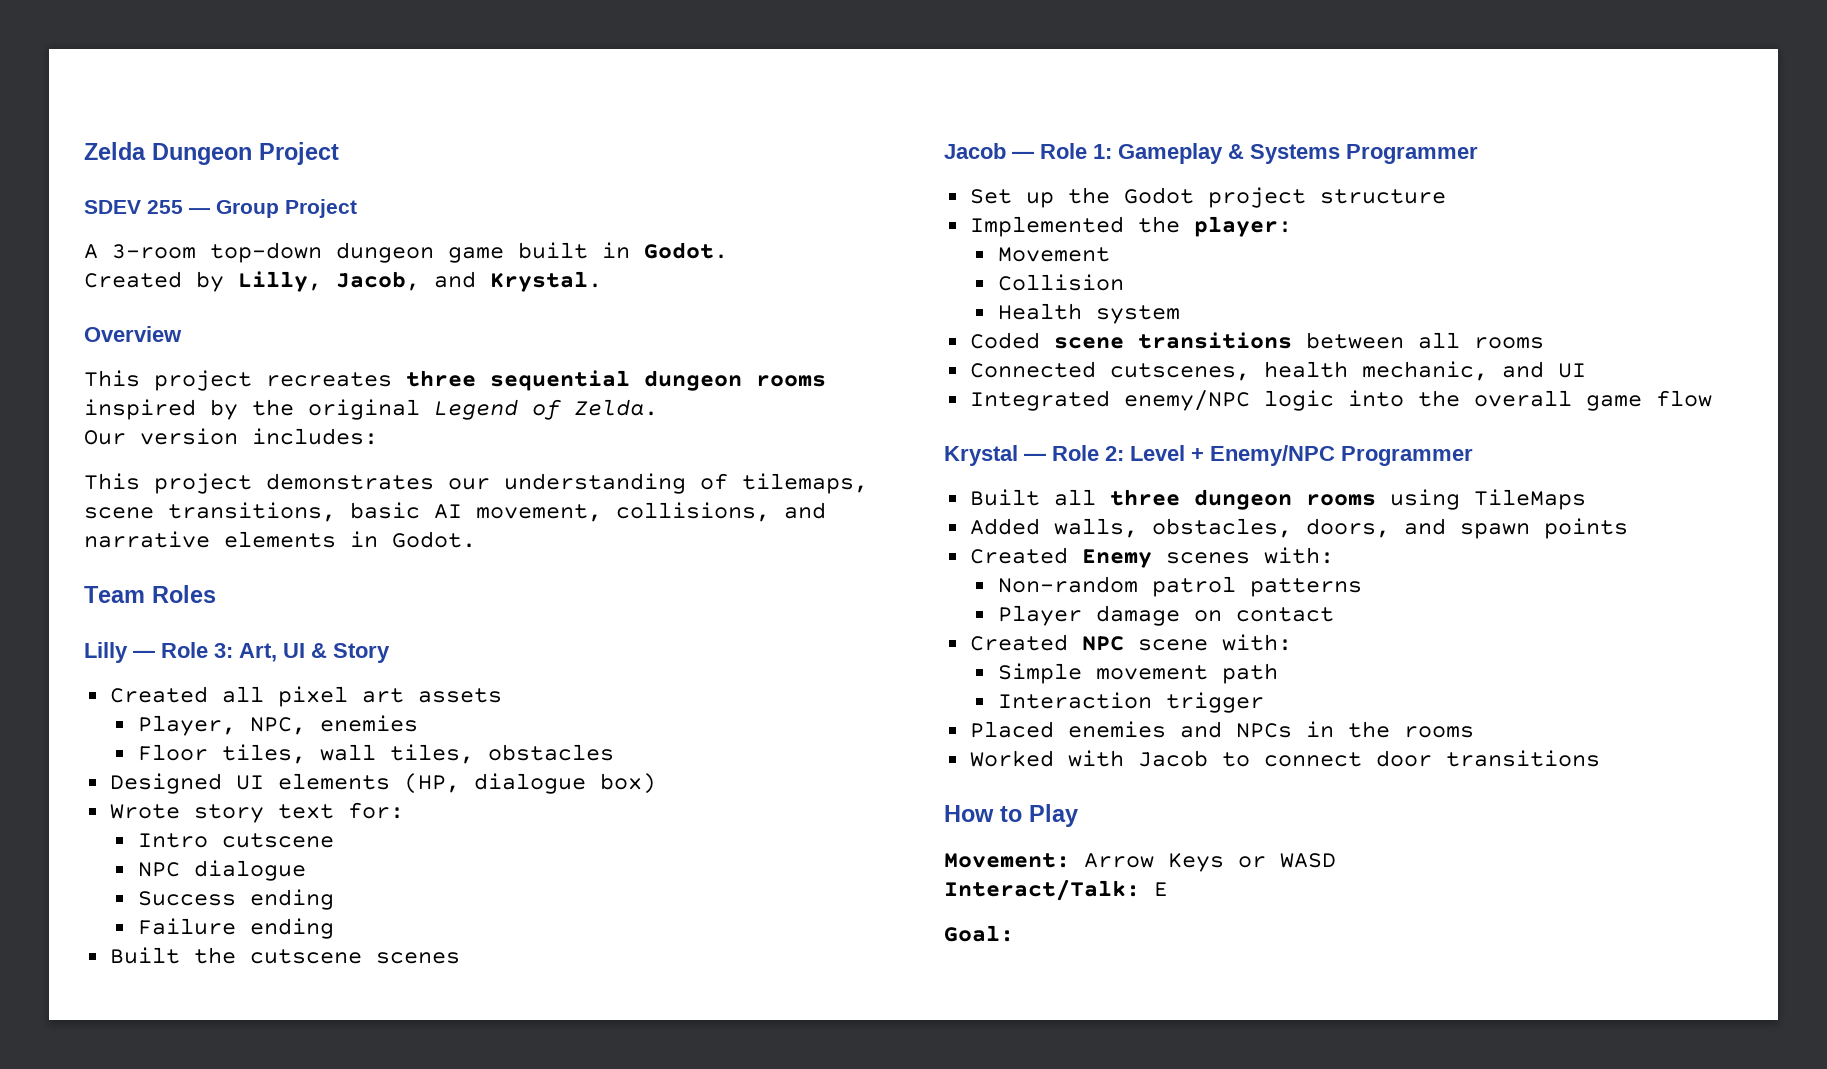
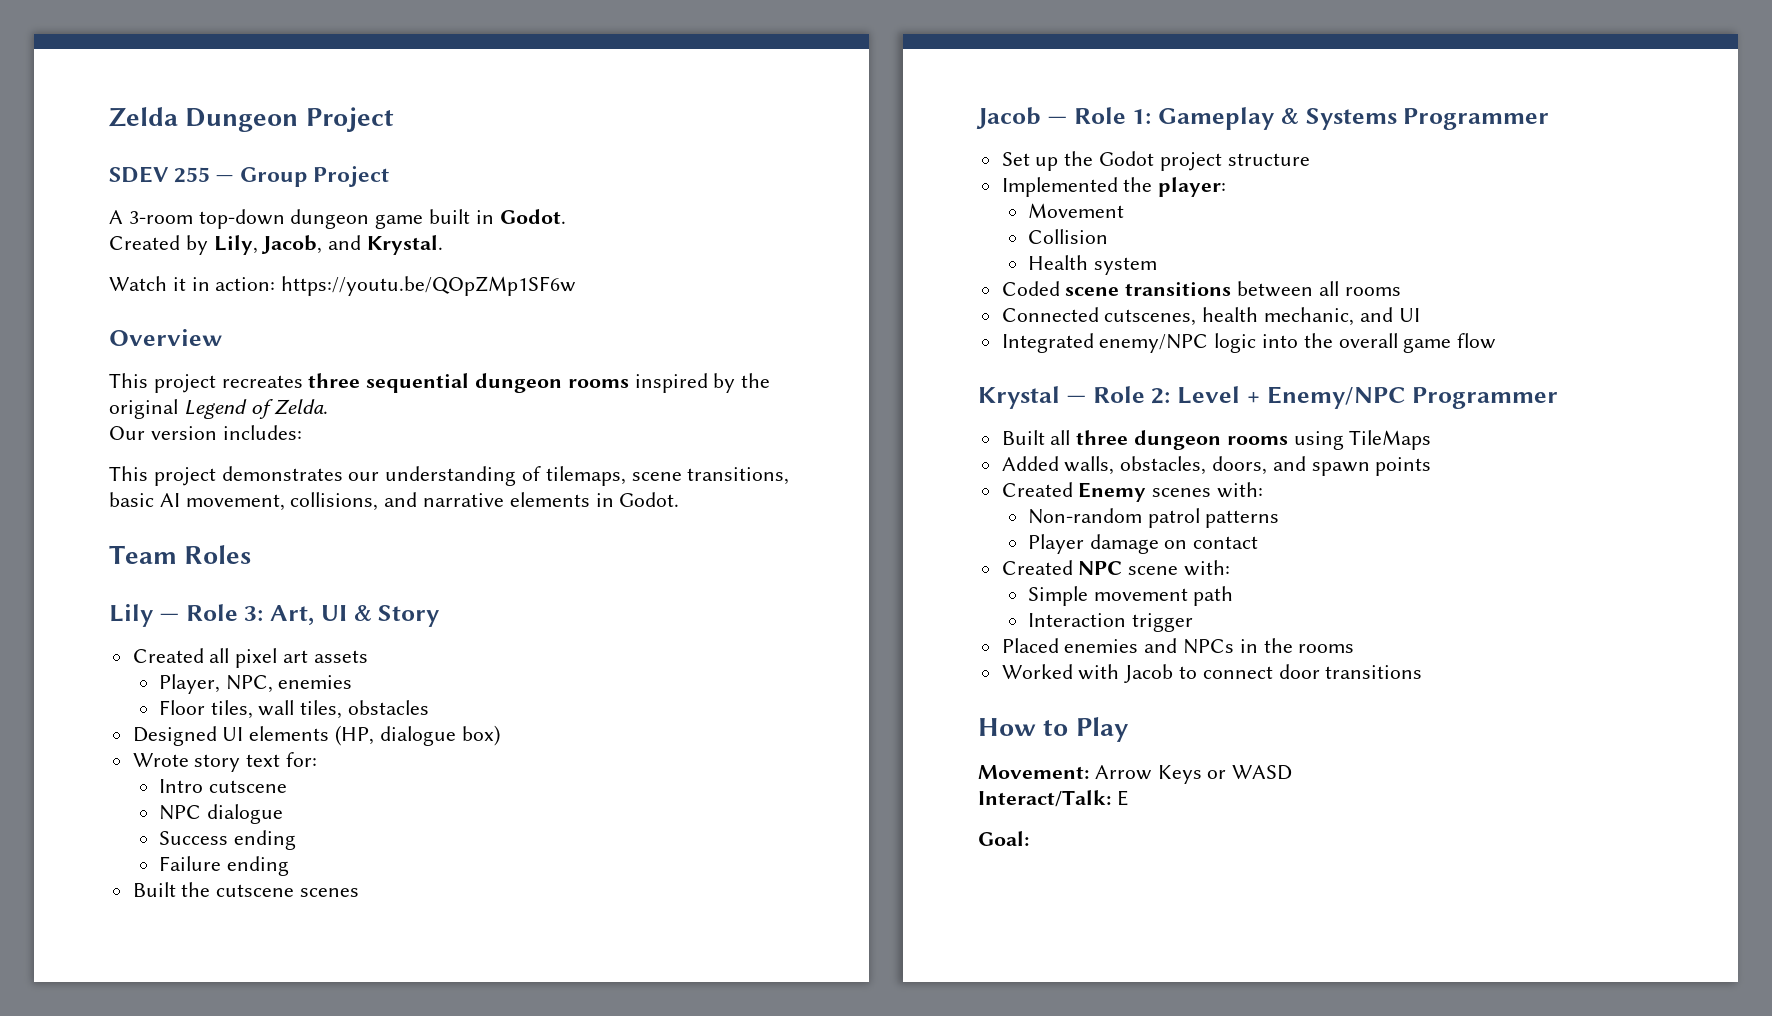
- Created by Lilly, Jacob, and Krystal.
+ Created by Lily, Jacob, and Krystal.
+ Watch it in action: https://youtu.be/QOpZMp1SF6w
- Lilly — Role 3: Art, UI & Story
+ Lily — Role 3: Art, UI & Story

